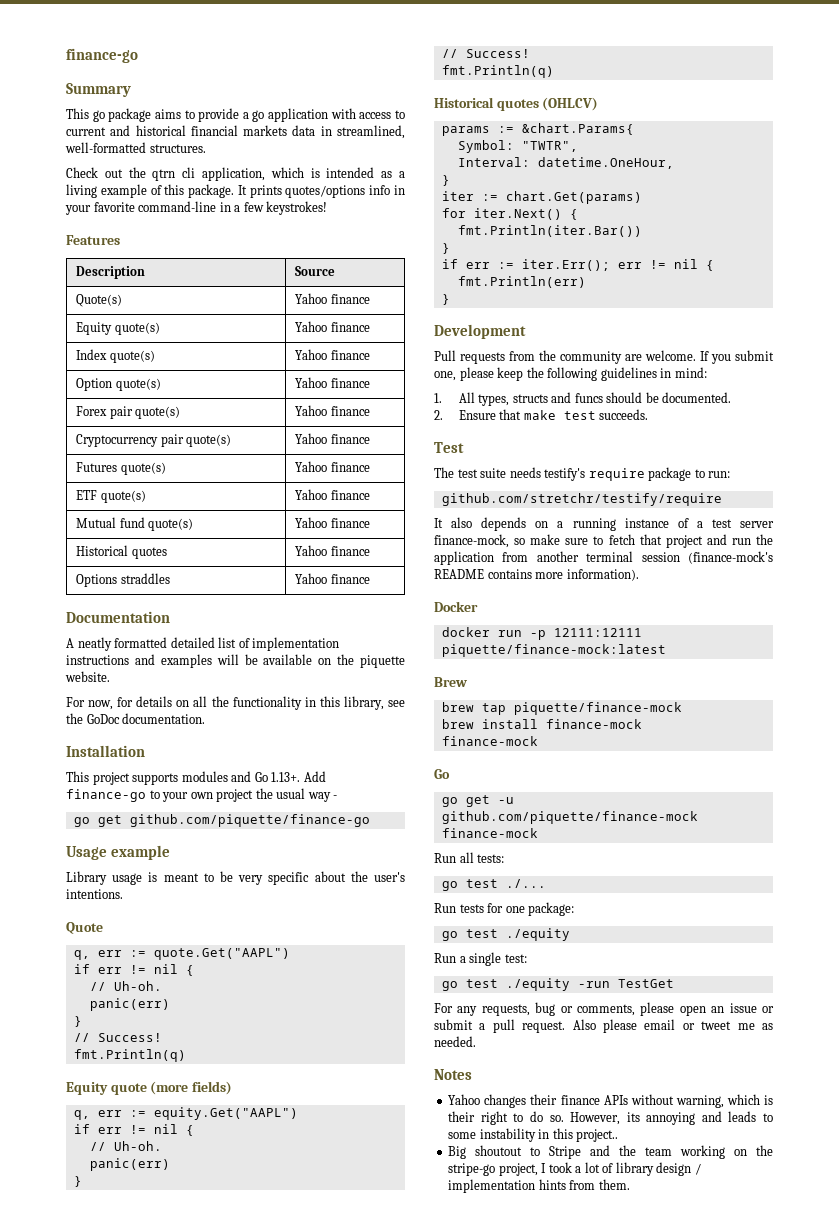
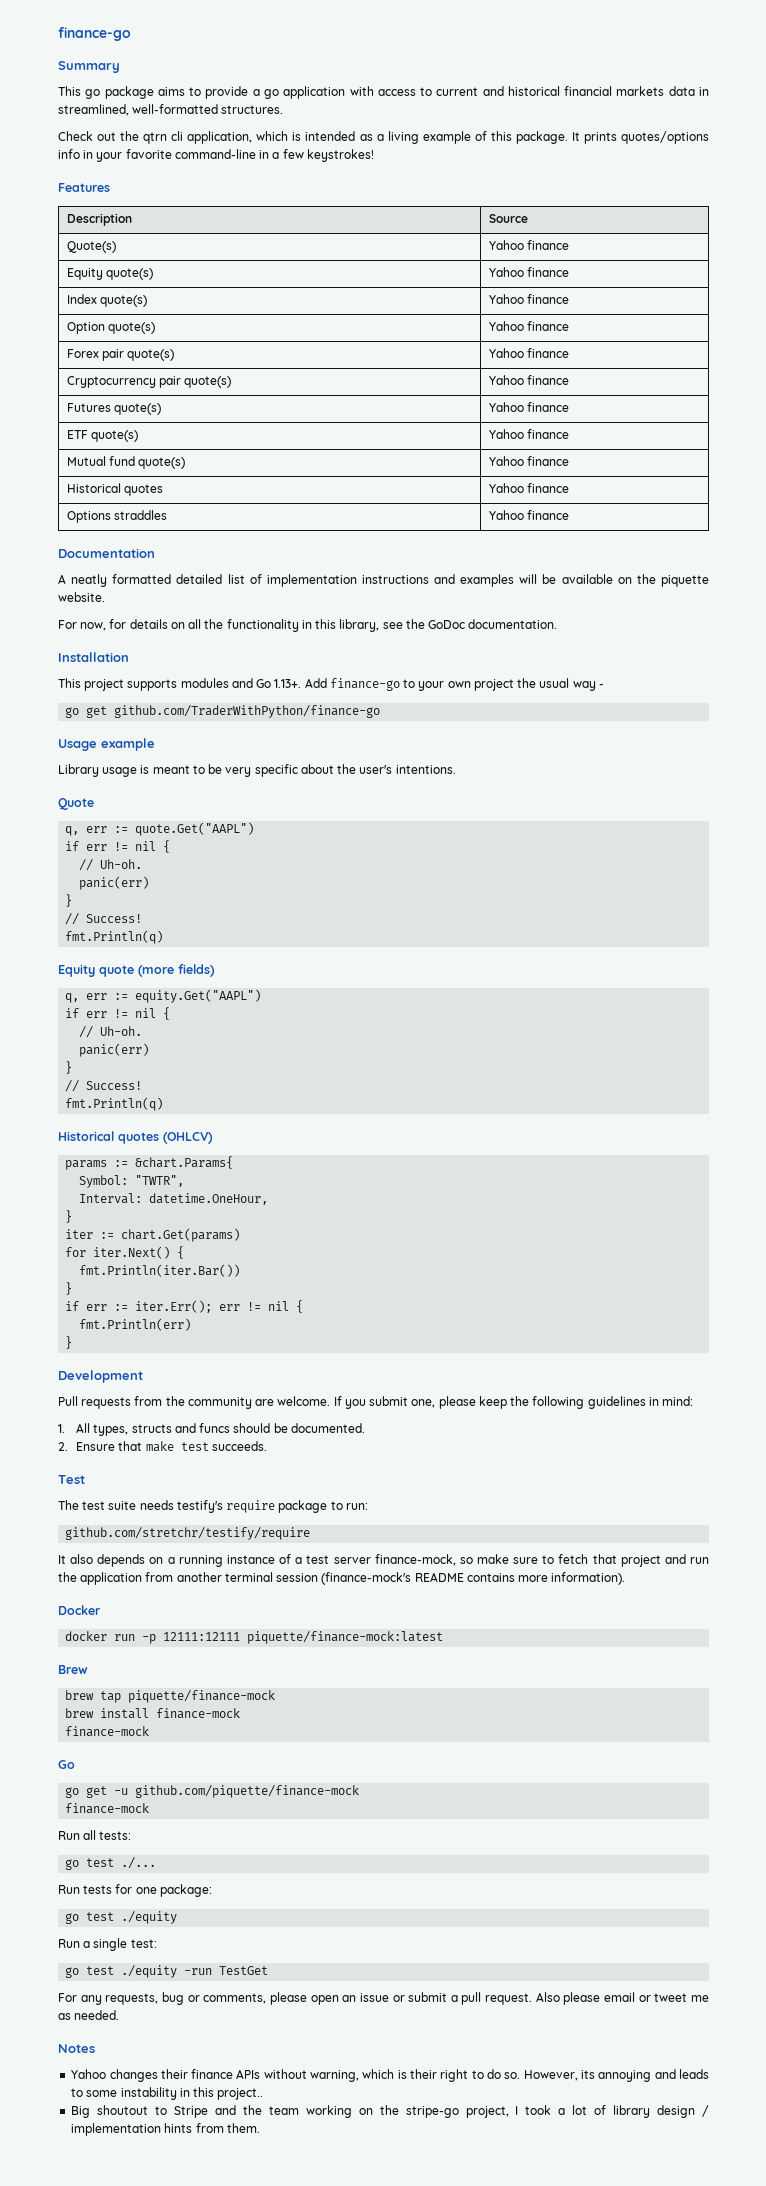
- go get github.com/piquette/finance-go
+ go get github.com/TraderWithPython/finance-go

